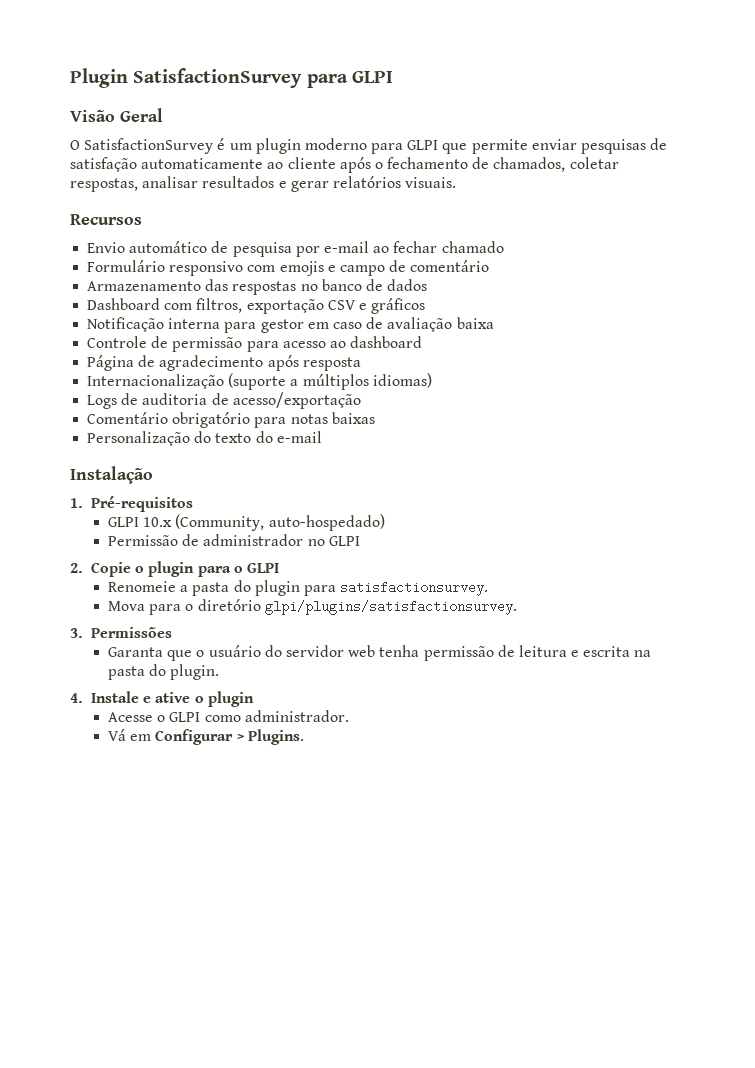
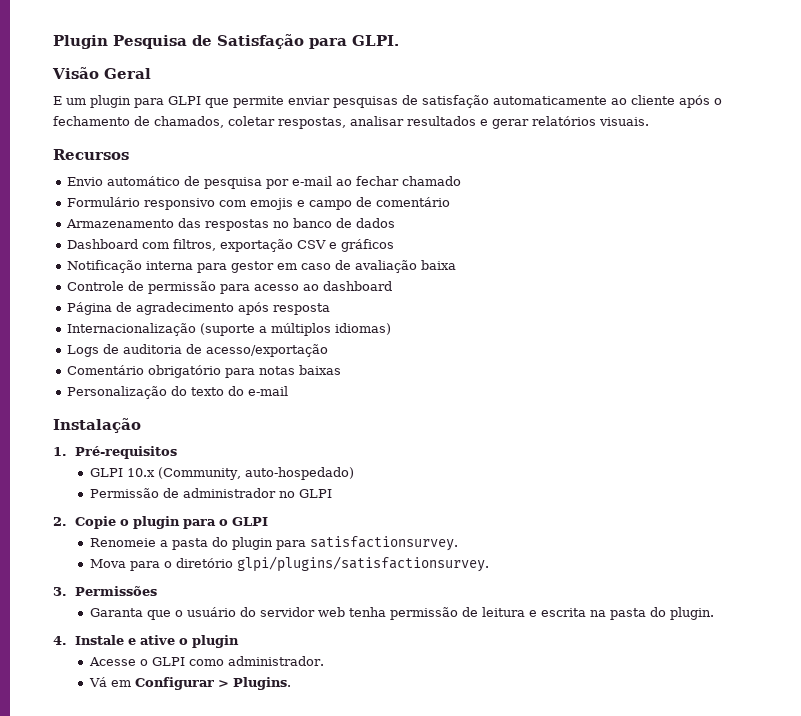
- Plugin SatisfactionSurvey para GLPI
+ Plugin Pesquisa de Satisfação para GLPI.
- O SatisfactionSurvey é um plugin moderno para GLPI que permite enviar pesquisas de satisfação automaticamente ao cliente após o fechamento de chamados, coletar respostas, analisar resultados e gerar relatórios visuais.
+ E um plugin para GLPI que permite enviar pesquisas de satisfação automaticamente ao cliente após o fechamento de chamados, coletar respostas, analisar resultados e gerar relatórios visuais.

